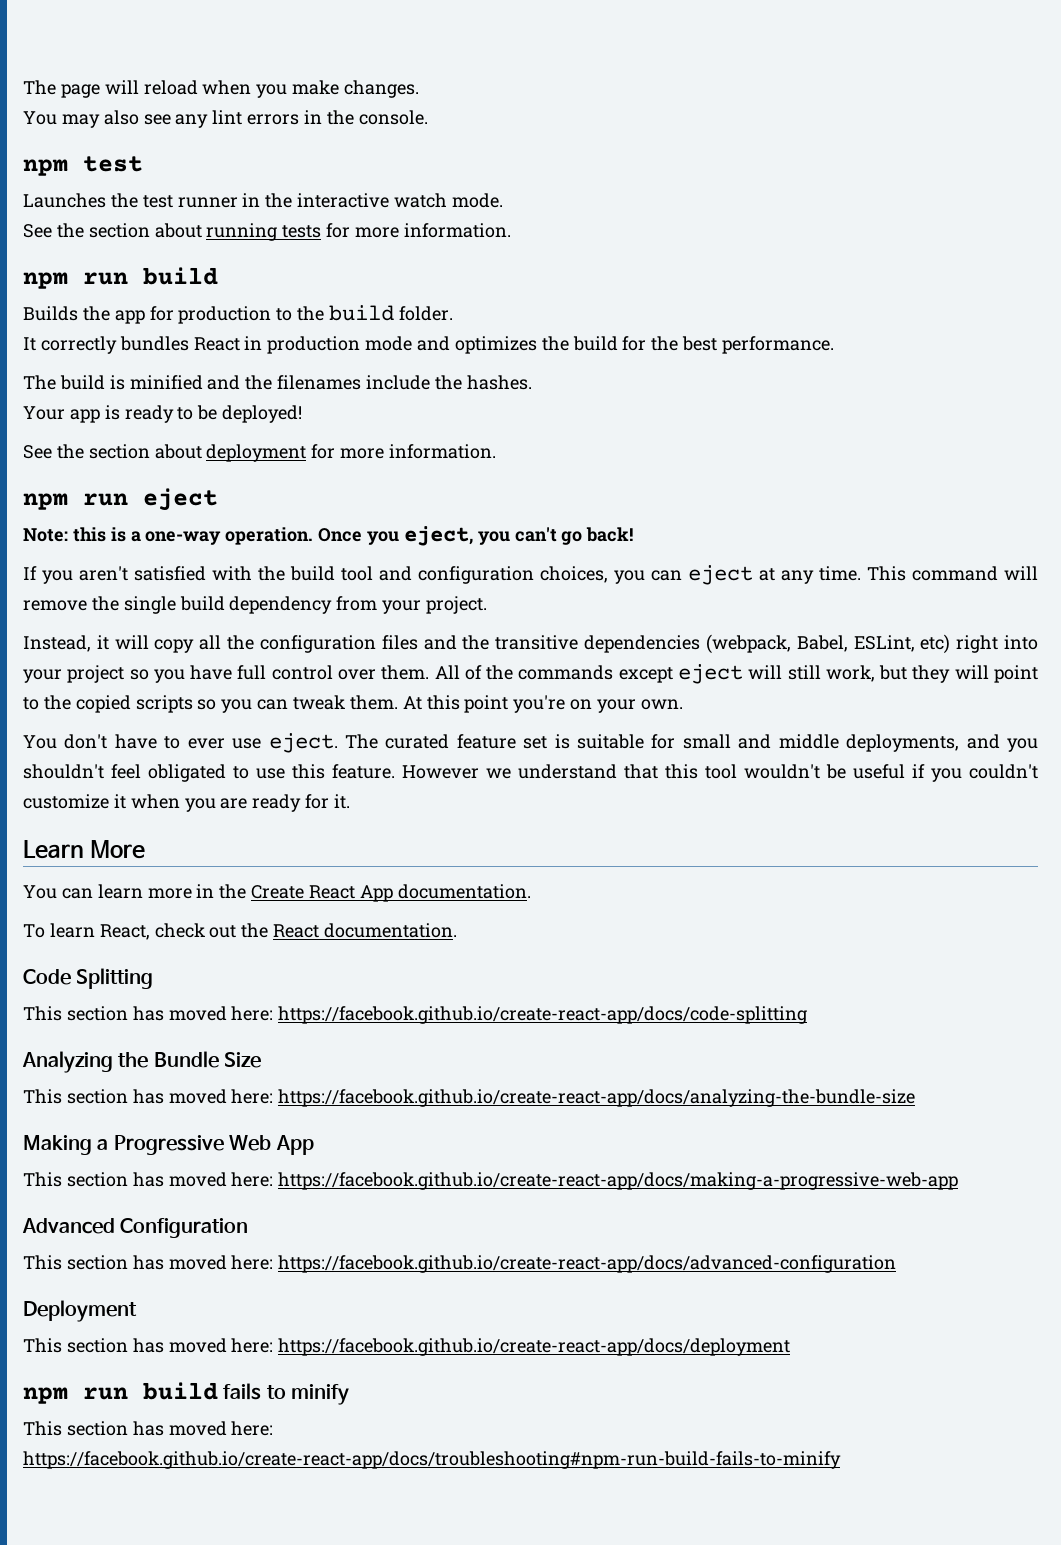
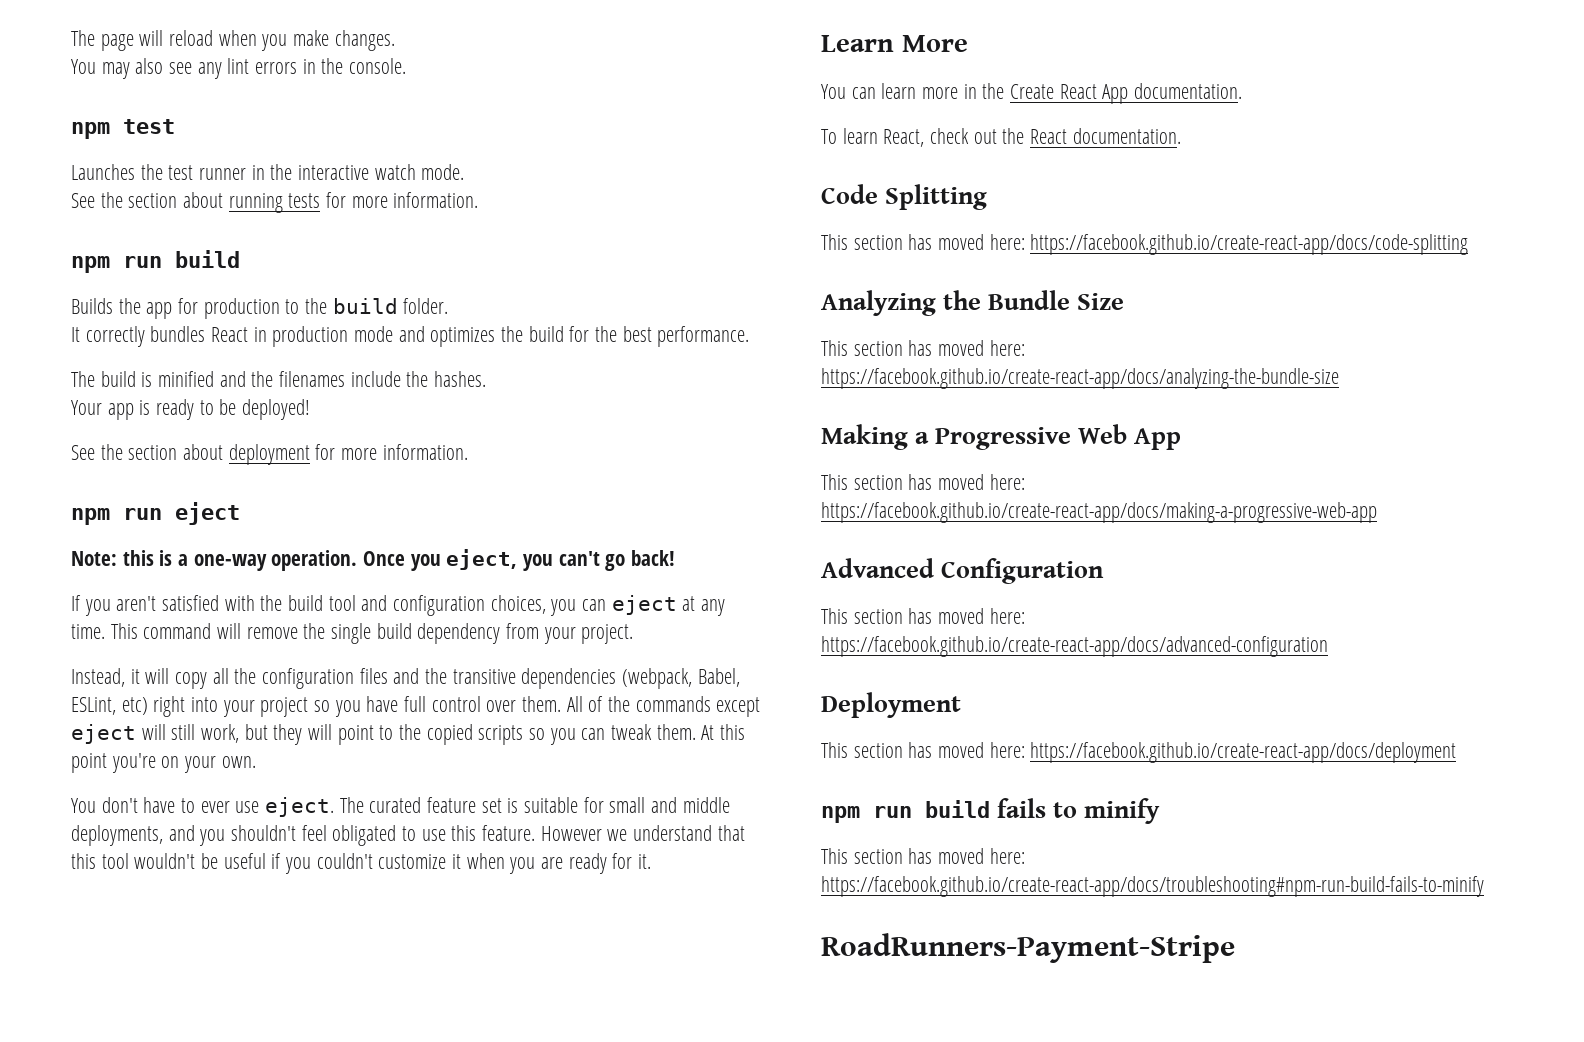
+ RoadRunners-Payment-Stripe

